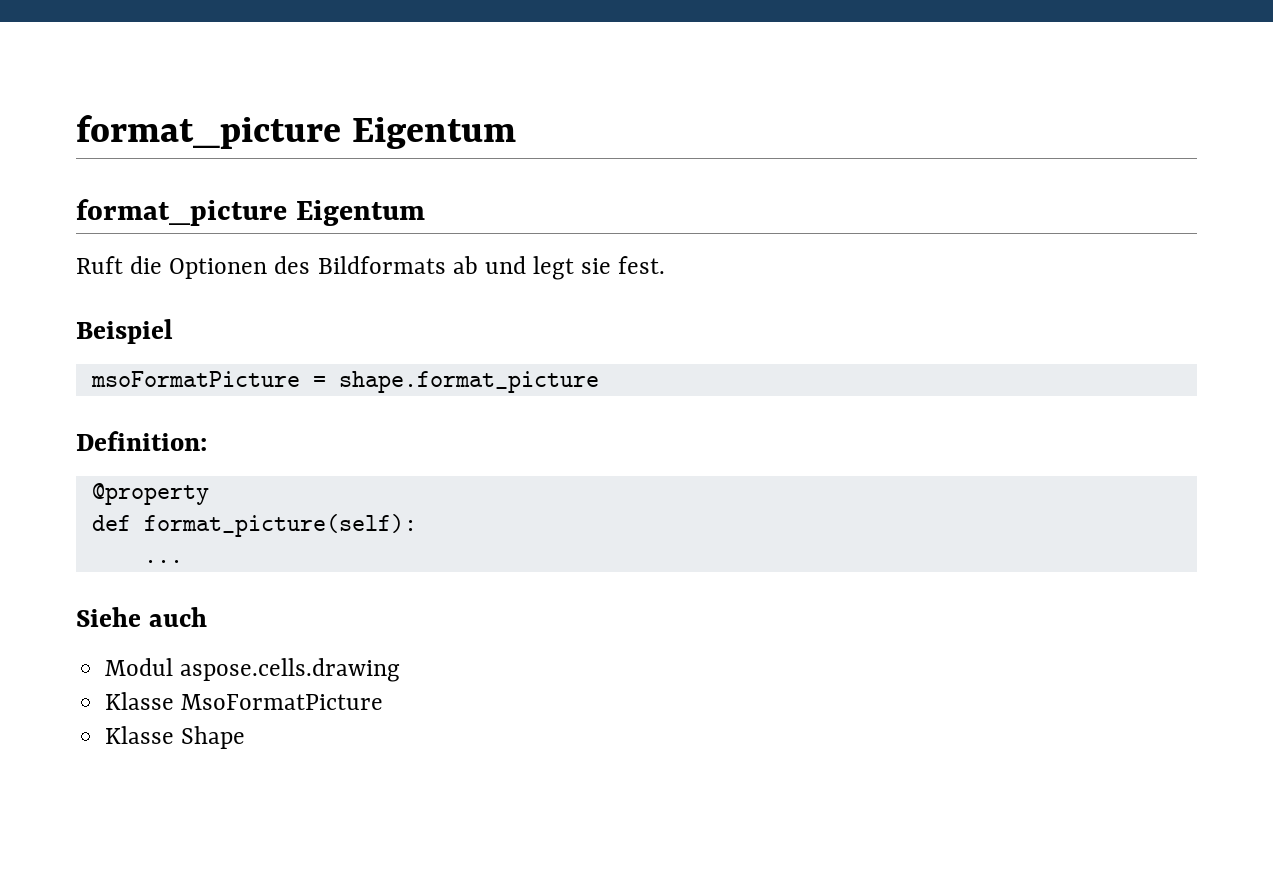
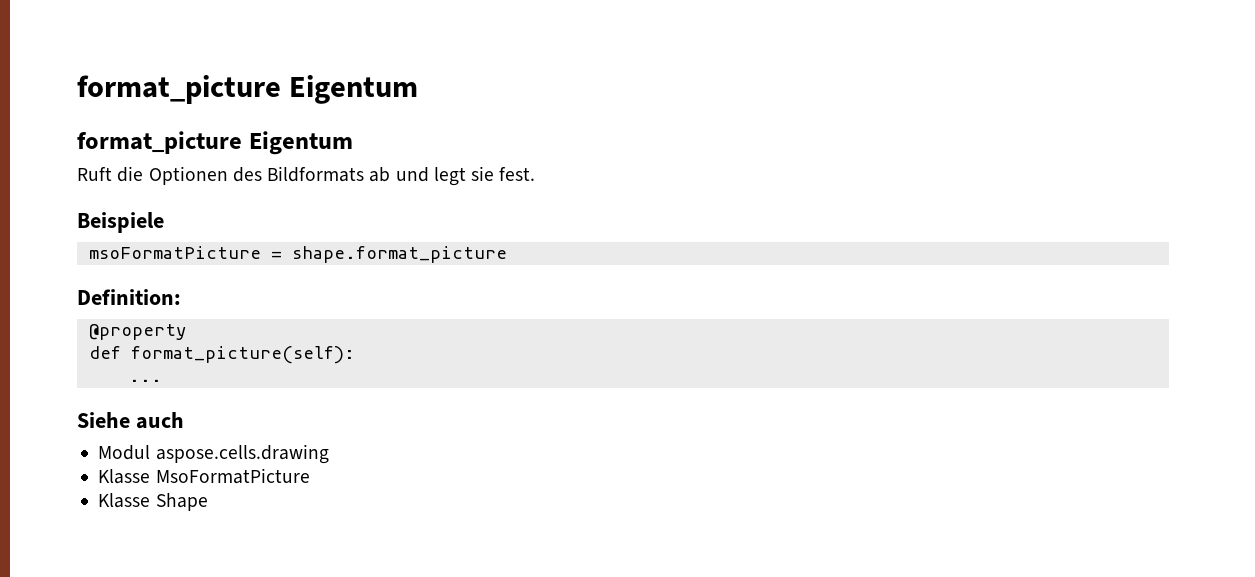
- Beispiel
+ Beispiele

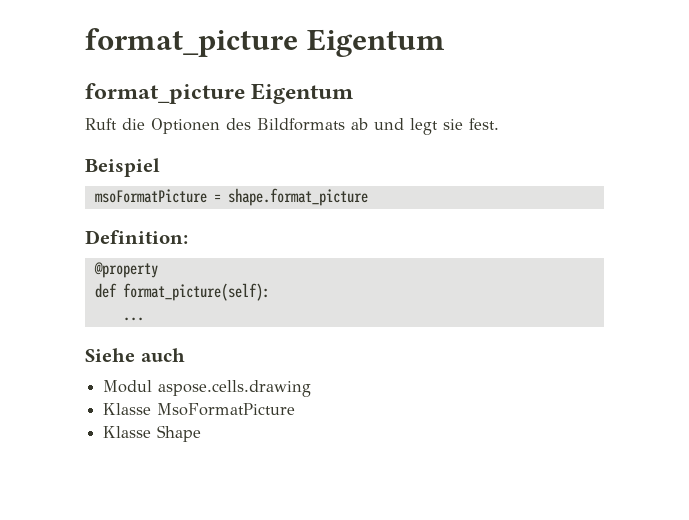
- Beispiele
+ Beispiel

